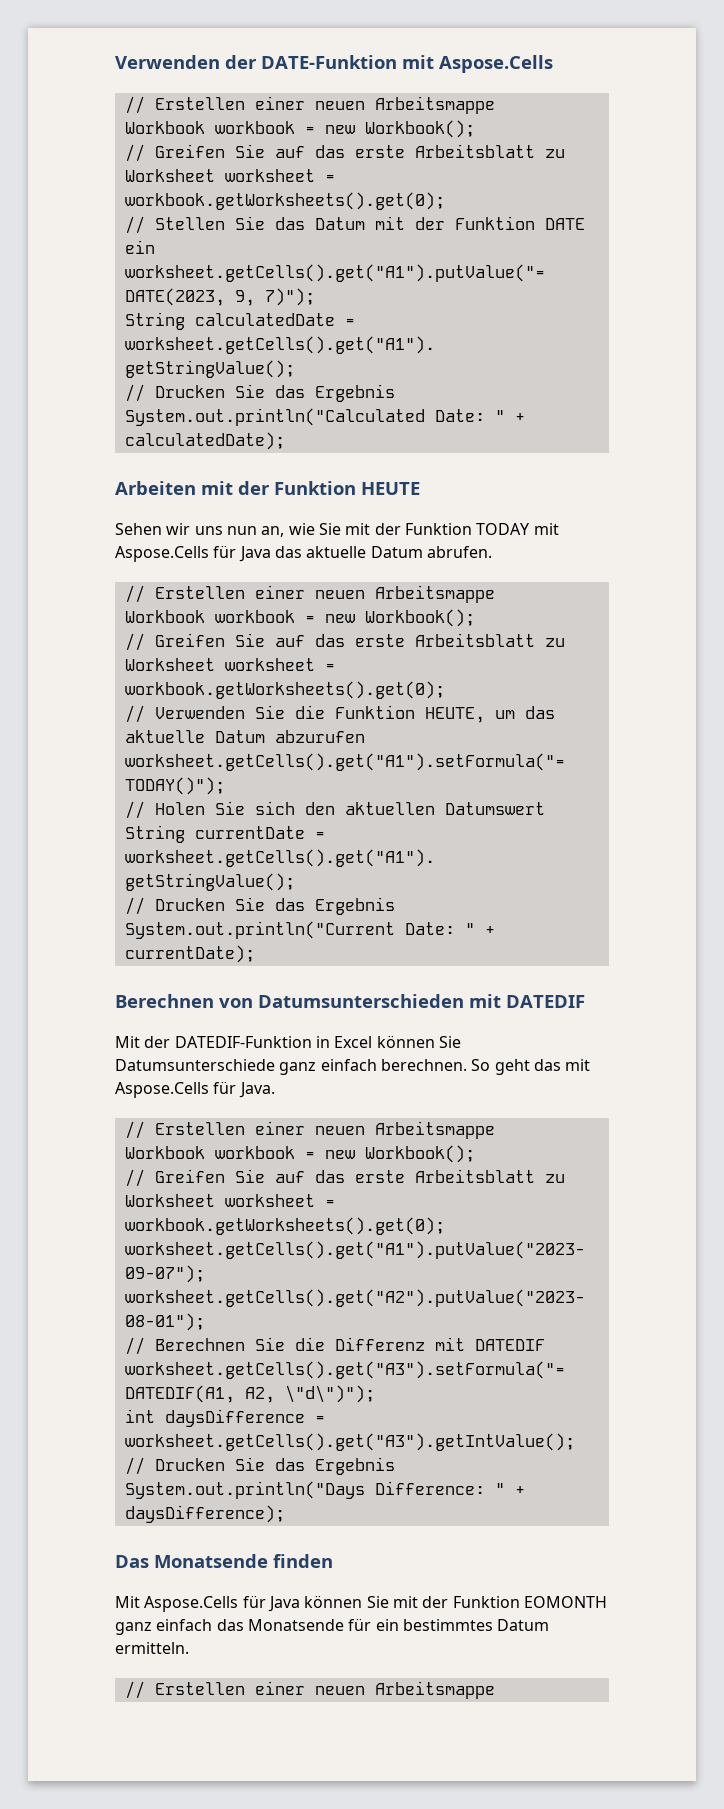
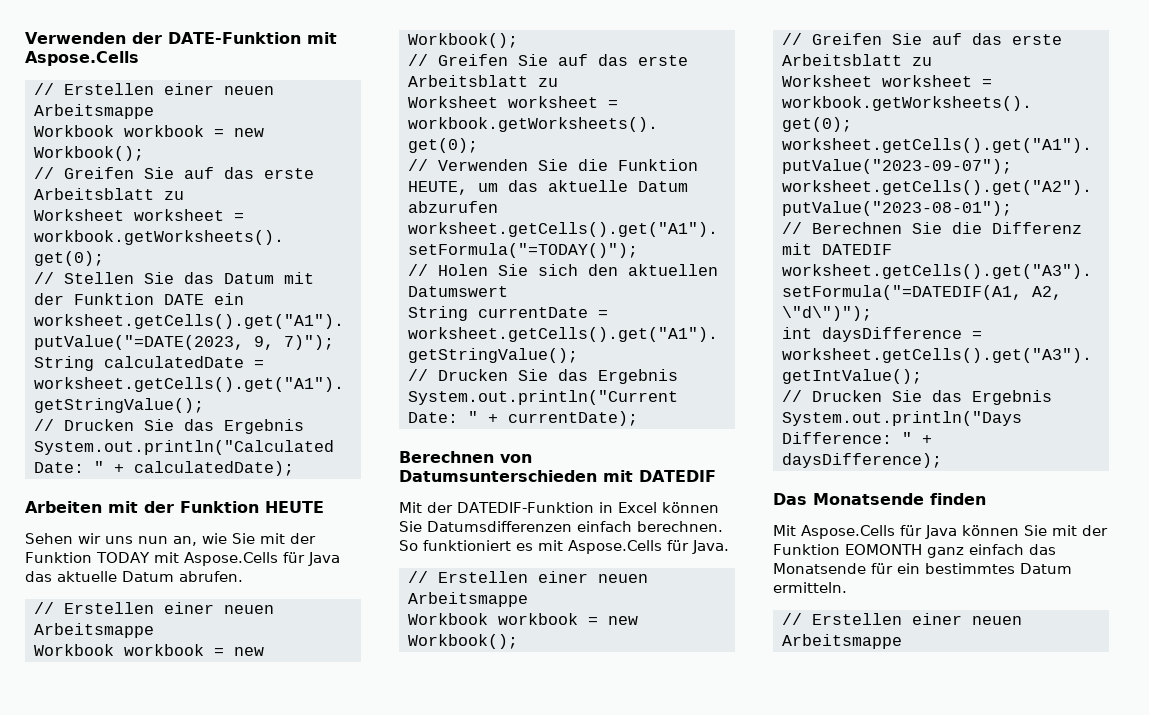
- Mit der DATEDIF-Funktion in Excel können Sie Datumsunterschiede ganz einfach berechnen.
+ Mit der DATEDIF-Funktion in Excel können Sie Datumsdifferenzen einfach berechnen.
- So geht das mit Aspose.Cells für Java.
+ So funktioniert es mit Aspose.Cells für Java.

